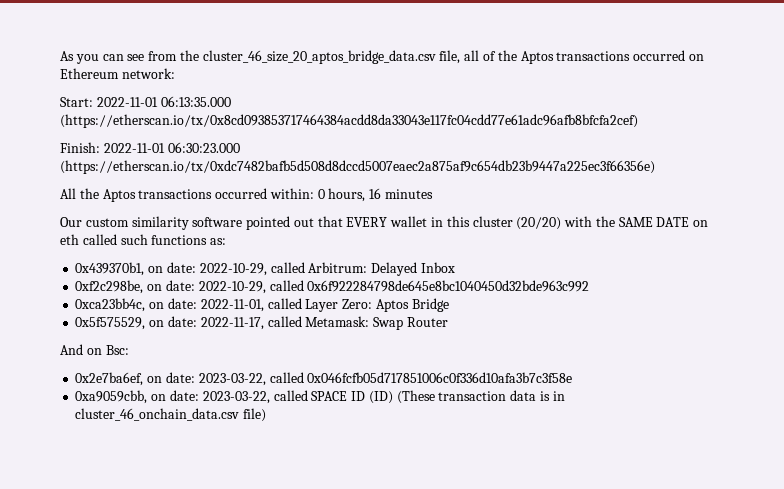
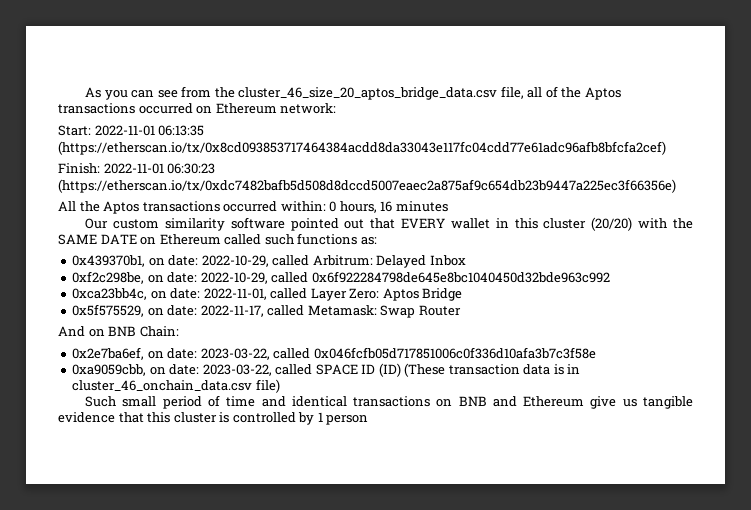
- Start: 2022-11-01 06:13:35.000 (https://etherscan.io/tx/0x8cd093853717464384acdd8da33043e117fc04cdd77e61adc96afb8bfcfa2cef)
+ Start: 2022-11-01 06:13:35 (https://etherscan.io/tx/0x8cd093853717464384acdd8da33043e117fc04cdd77e61adc96afb8bfcfa2cef)
- Finish: 2022-11-01 06:30:23.000 (https://etherscan.io/tx/0xdc7482bafb5d508d8dccd5007eaec2a875af9c654db23b9447a225ec3f66356e)
+ Finish: 2022-11-01 06:30:23 (https://etherscan.io/tx/0xdc7482bafb5d508d8dccd5007eaec2a875af9c654db23b9447a225ec3f66356e)
- Our custom similarity software pointed out that EVERY wallet in this cluster (20/20) with the SAME DATE on eth called such functions as:
+ Our custom similarity software pointed out that EVERY wallet in this cluster (20/20) with the SAME DATE on Ethereum called such functions as:
- And on Bsc:
+ And on BNB Chain:
+ Such small period of time and identical transactions on BNB and Ethereum give us tangible evidence that this cluster is controlled by 1 person

